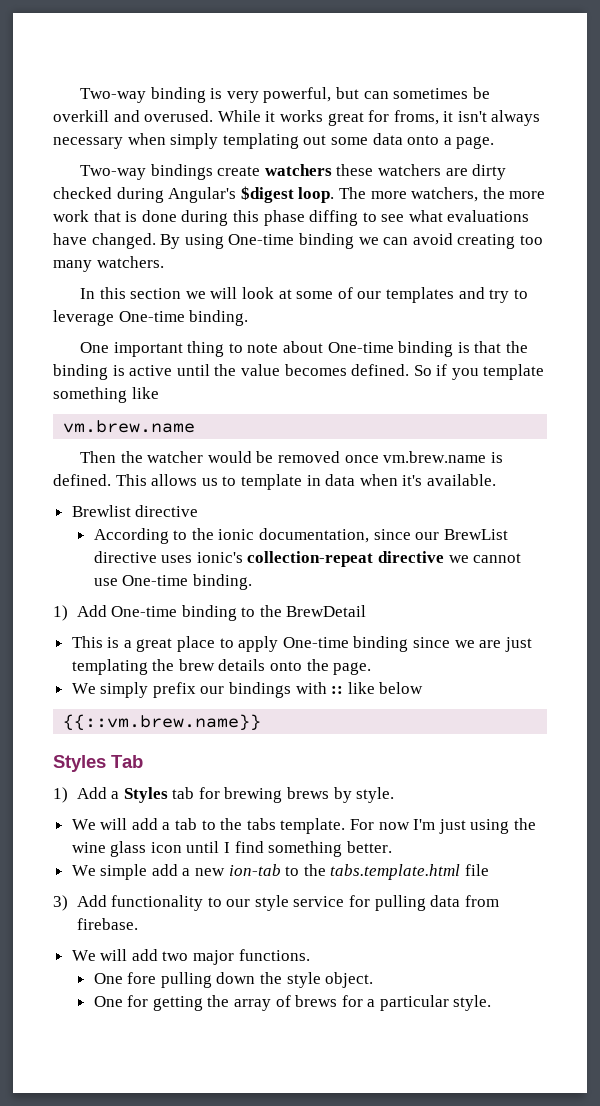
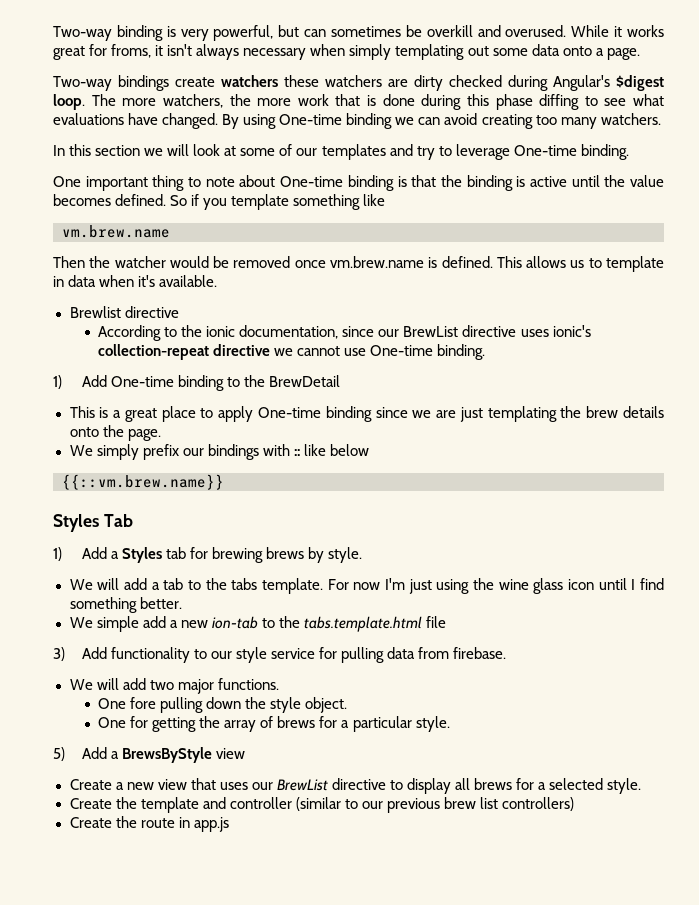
+ 5) Add a BrewsByStyle view
+ Create a new view that uses our BrewList directive to display all brews for a selected style.
+ Create the template and controller (similar to our previous brew list controllers)
+ Create the route in app.js

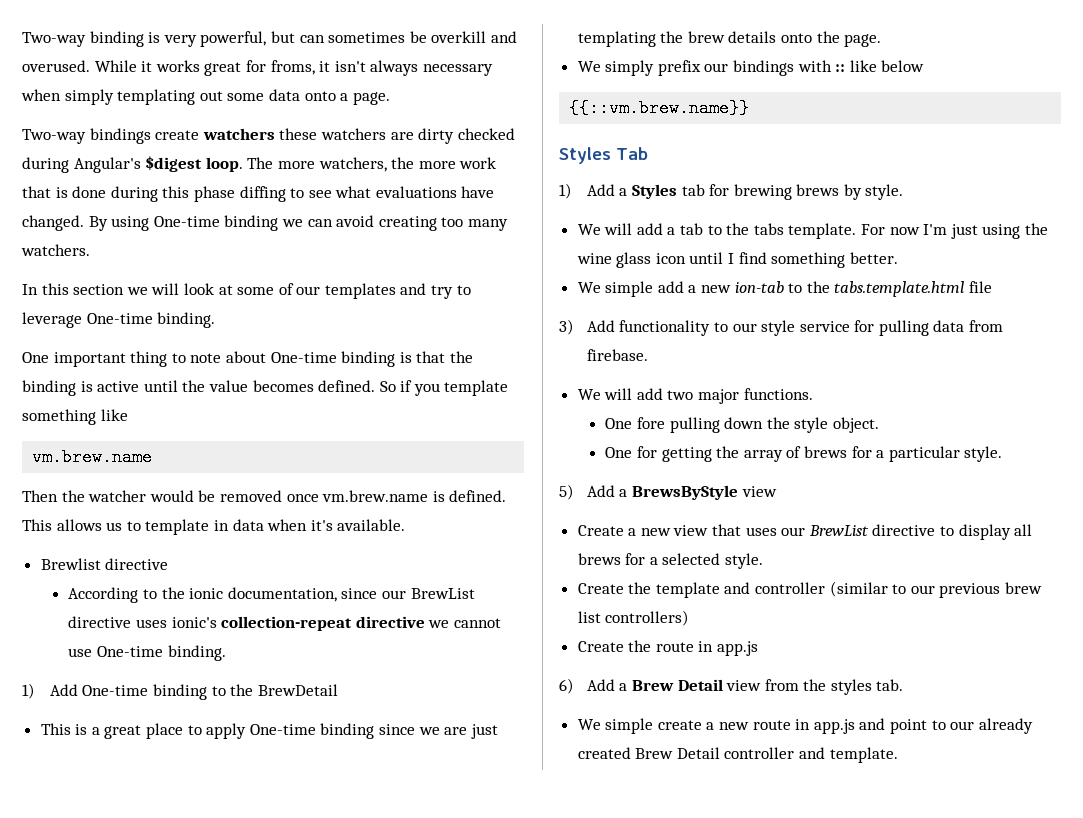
+ 6) Add a Brew Detail view from the styles tab.
+ We simple create a new route in app.js and point to our already created Brew Detail controller and template.

